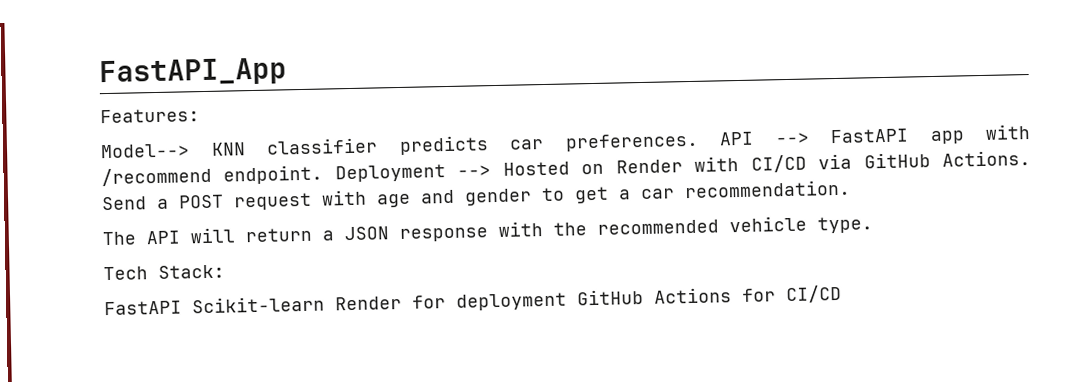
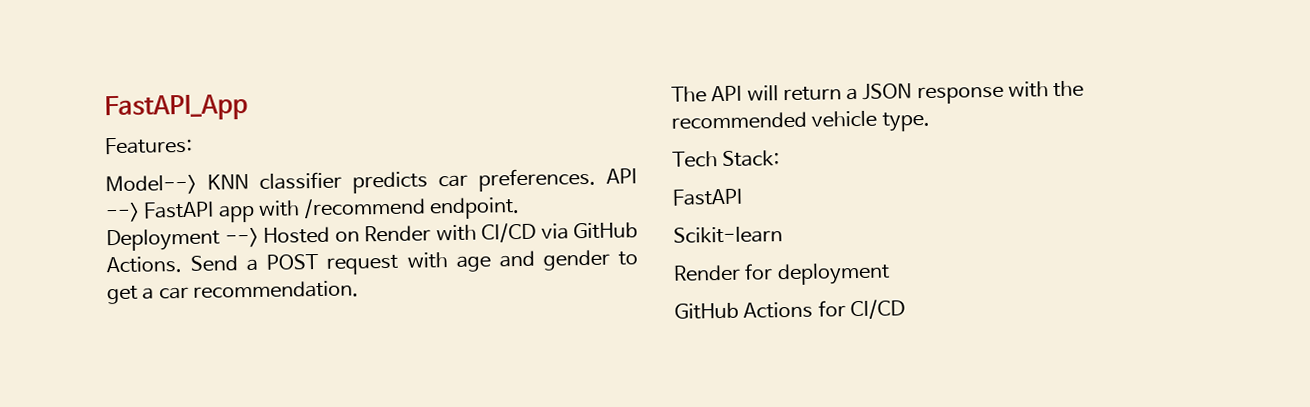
  Tech Stack:
- FastAPI Scikit-learn Render for deployment GitHub Actions for CI/CD
+ FastAPI
+ Scikit-learn
+ Render for deployment
+ GitHub Actions for CI/CD

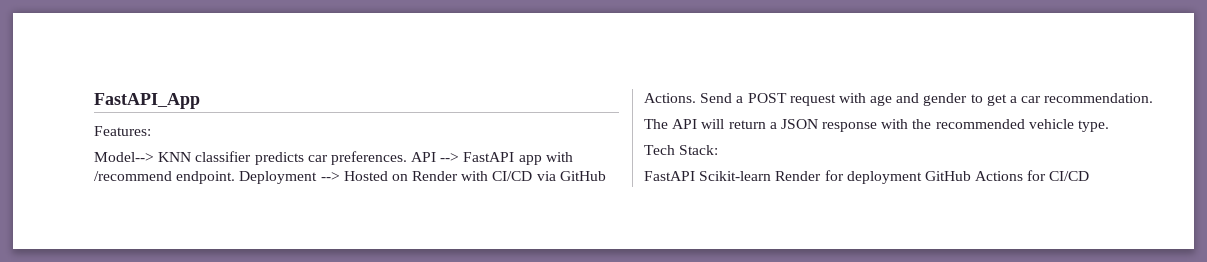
  Tech Stack:
- FastAPI
- Scikit-learn
- Render for deployment
- GitHub Actions for CI/CD
+ FastAPI Scikit-learn Render for deployment GitHub Actions for CI/CD

